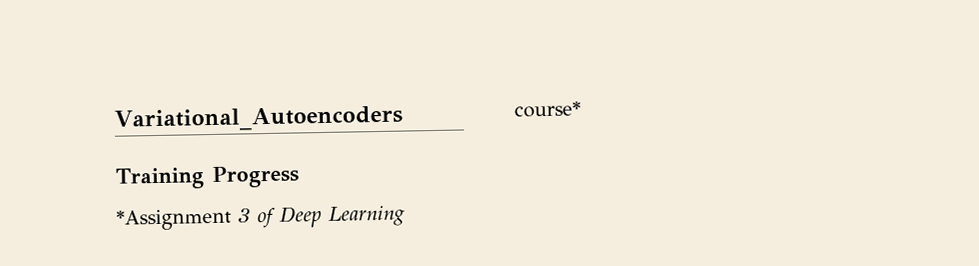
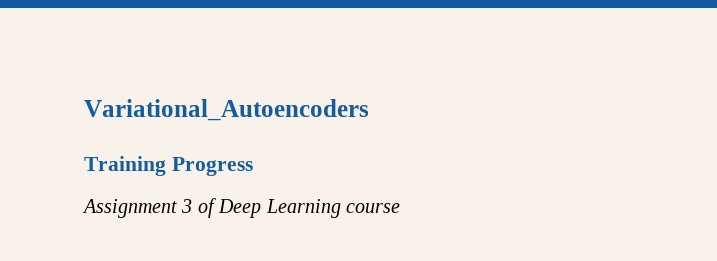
- *Assignment 3 of Deep Learning course*
+ Assignment 3 of Deep Learning course

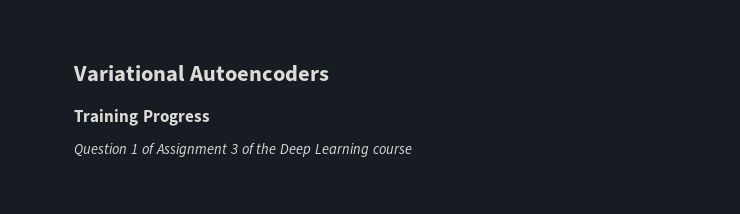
- Variational_Autoencoders
+ Variational Autoencoders
- Assignment 3 of Deep Learning course
+ Question 1 of Assignment 3 of the Deep Learning course

